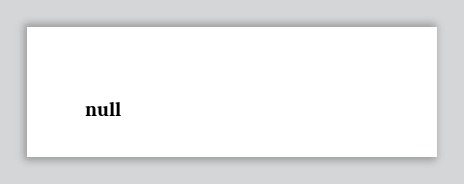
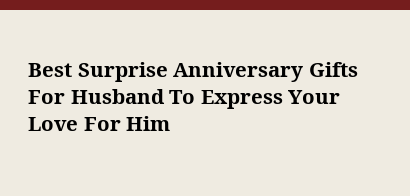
- null
+ Best Surprise Anniversary Gifts For Husband To Express Your Love For Him

